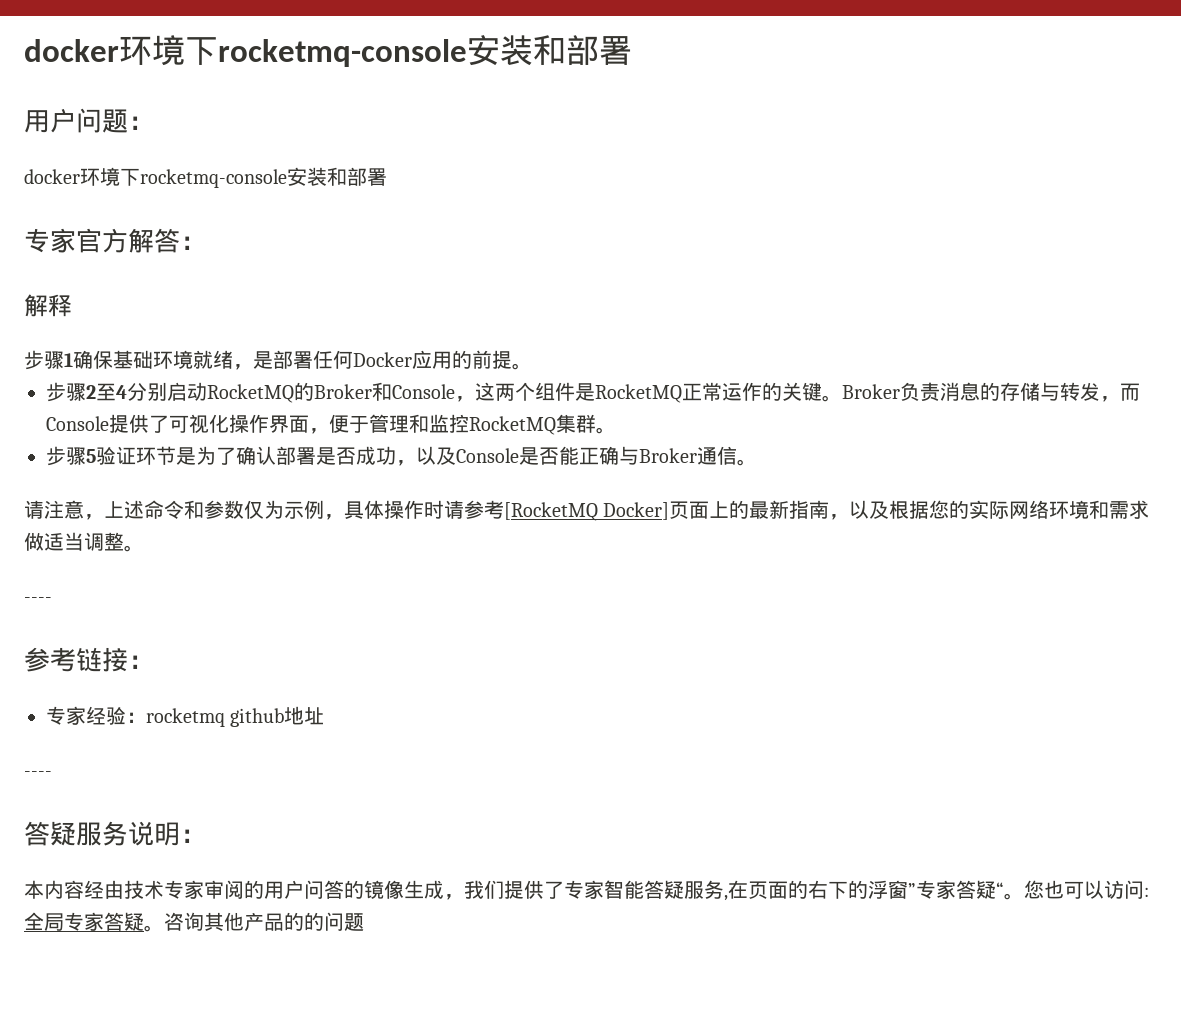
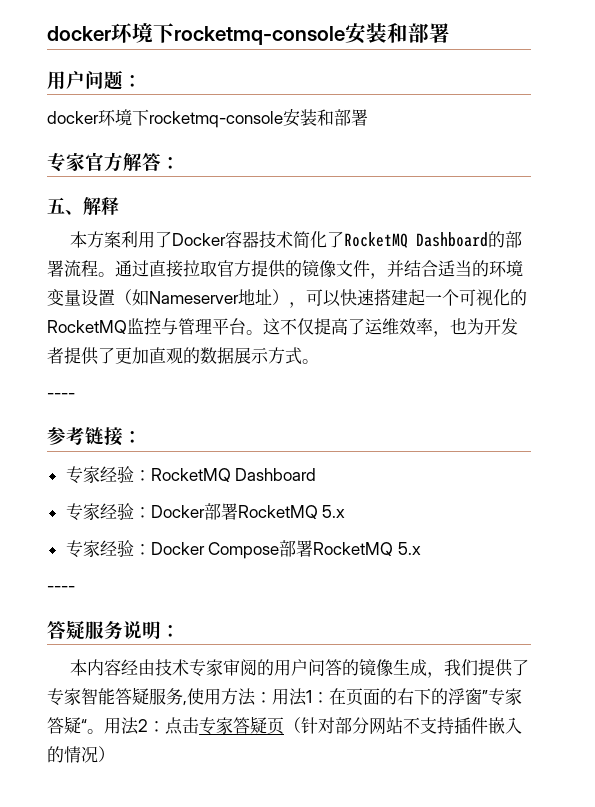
- 解释
+ 五、解释
- 步骤1确保基础环境就绪，是部署任何Docker应用的前提。
- 步骤2至4分别启动RocketMQ的Broker和Console，这两个组件是RocketMQ正常运作的关键。Broker负责消息的存储与转发，而Console提供了可视化操作界面，便于管理和监控RocketMQ集群。
- 步骤5验证环节是为了确认部署是否成功，以及Console是否能正确与Broker通信。
- 请注意，上述命令和参数仅为示例，具体操作时请参考[RocketMQ Docker]页面上的最新指南，以及根据您的实际网络环境和需求做适当调整。
+ 本方案利用了Docker容器技术简化了RocketMQ Dashboard的部署流程。通过直接拉取官方提供的镜像文件，并结合适当的环境变量设置（如Nameserver地址），可以快速搭建起一个可视化的RocketMQ监控与管理平台。这不仅提高了运维效率，也为开发者提供了更加直观的数据展示方式。
- 专家经验：rocketmq github地址
+ 专家经验：RocketMQ Dashboard
+ 专家经验：Docker部署RocketMQ 5.x
+ 专家经验：Docker Compose部署RocketMQ 5.x
- 本内容经由技术专家审阅的用户问答的镜像生成，我们提供了专家智能答疑服务,在页面的右下的浮窗”专家答疑“。
+ 本内容经由技术专家审阅的用户问答的镜像生成，我们提供了专家智能答疑服务,使用方法：用法1：在页面的右下的浮窗”专家答疑“。
- 您也可以访问:全局专家答疑。咨询其他产品的的问题
+ 用法2：点击专家答疑页（针对部分网站不支持插件嵌入的情况）

